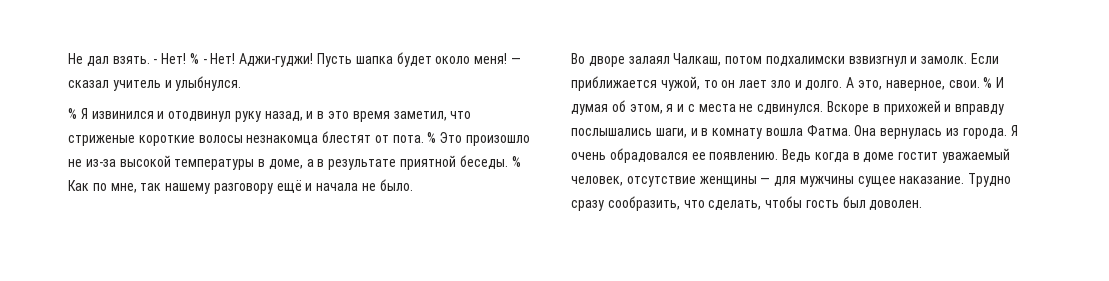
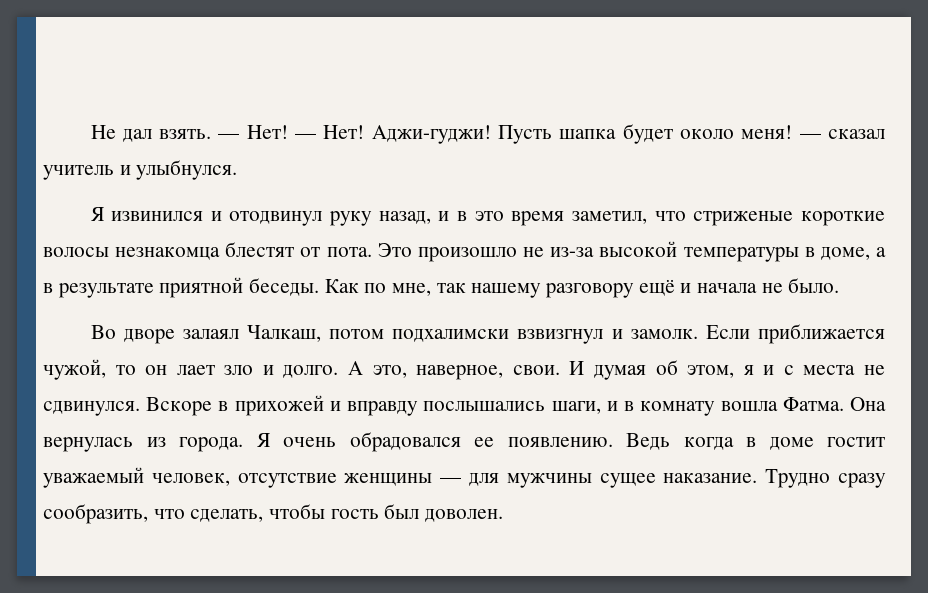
- - Нет! % - Нет!
+ — Нет! — Нет!
- % Я извинился и отодвинул руку назад, и в это время заметил, что стриженые короткие волосы незнакомца блестят от пота.
+ Я извинился и отодвинул руку назад, и в это время заметил, что стриженые короткие волосы незнакомца блестят от пота.
- % Это произошло не из-за высокой температуры в доме, а в результате приятной беседы.
+ Это произошло не из-за высокой температуры в доме, а в результате приятной беседы.
- % Как по мне, так нашему разговору ещё и начала не было.
+ Как по мне, так нашему разговору ещё и начала не было.
- % И думая об этом, я и с места не сдвинулся.
+ И думая об этом, я и с места не сдвинулся.

